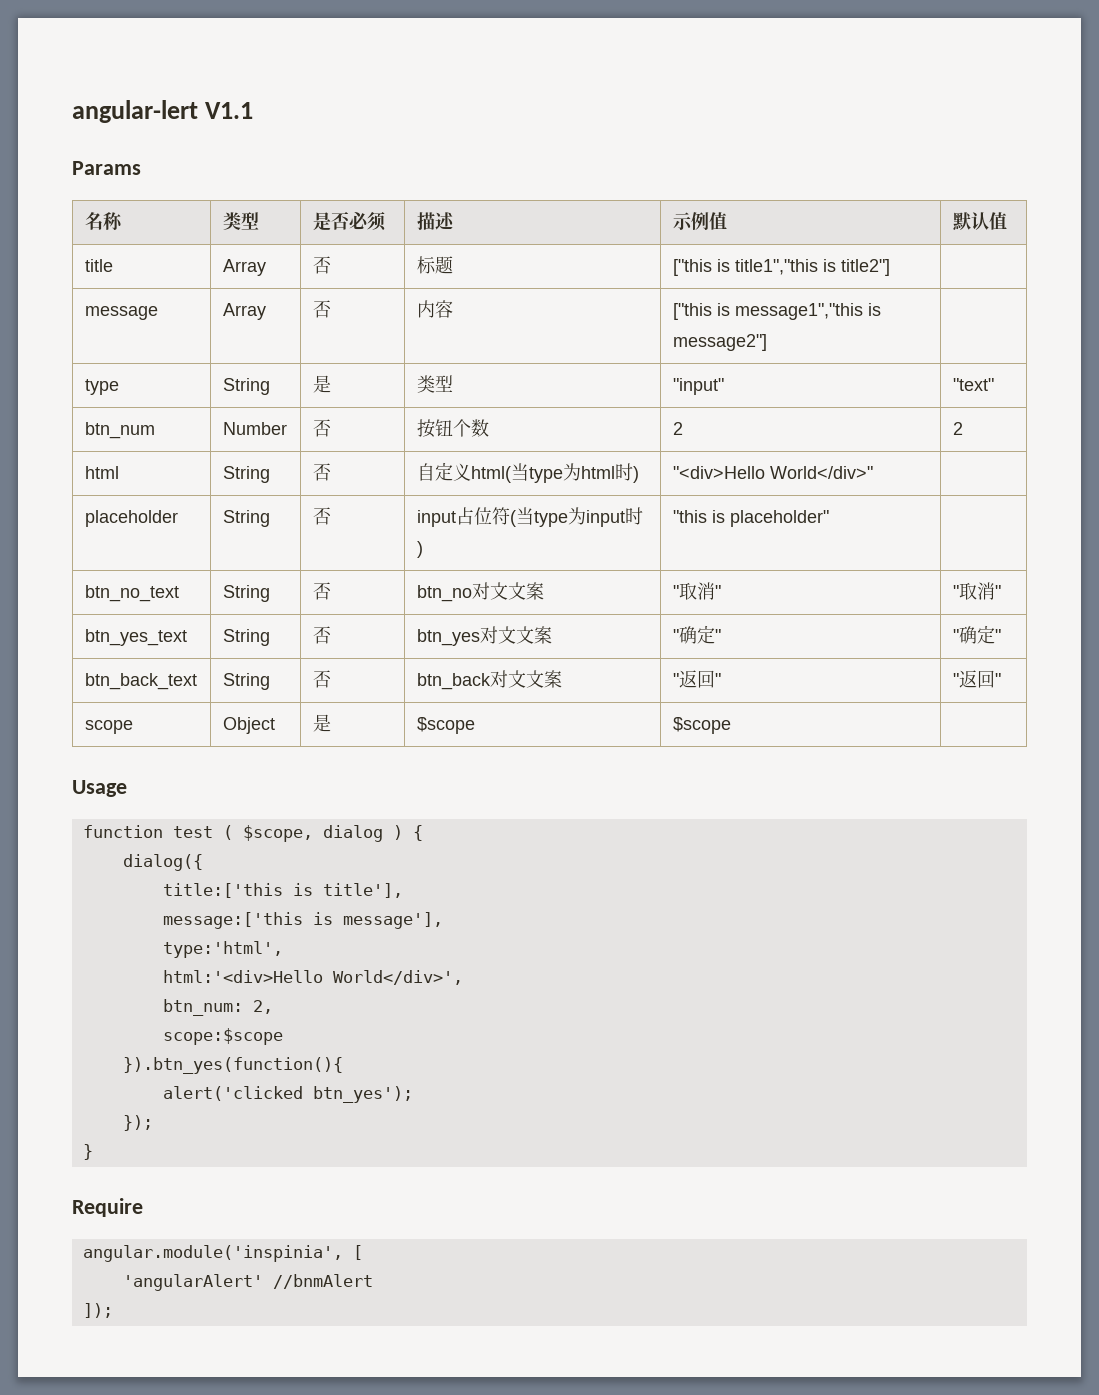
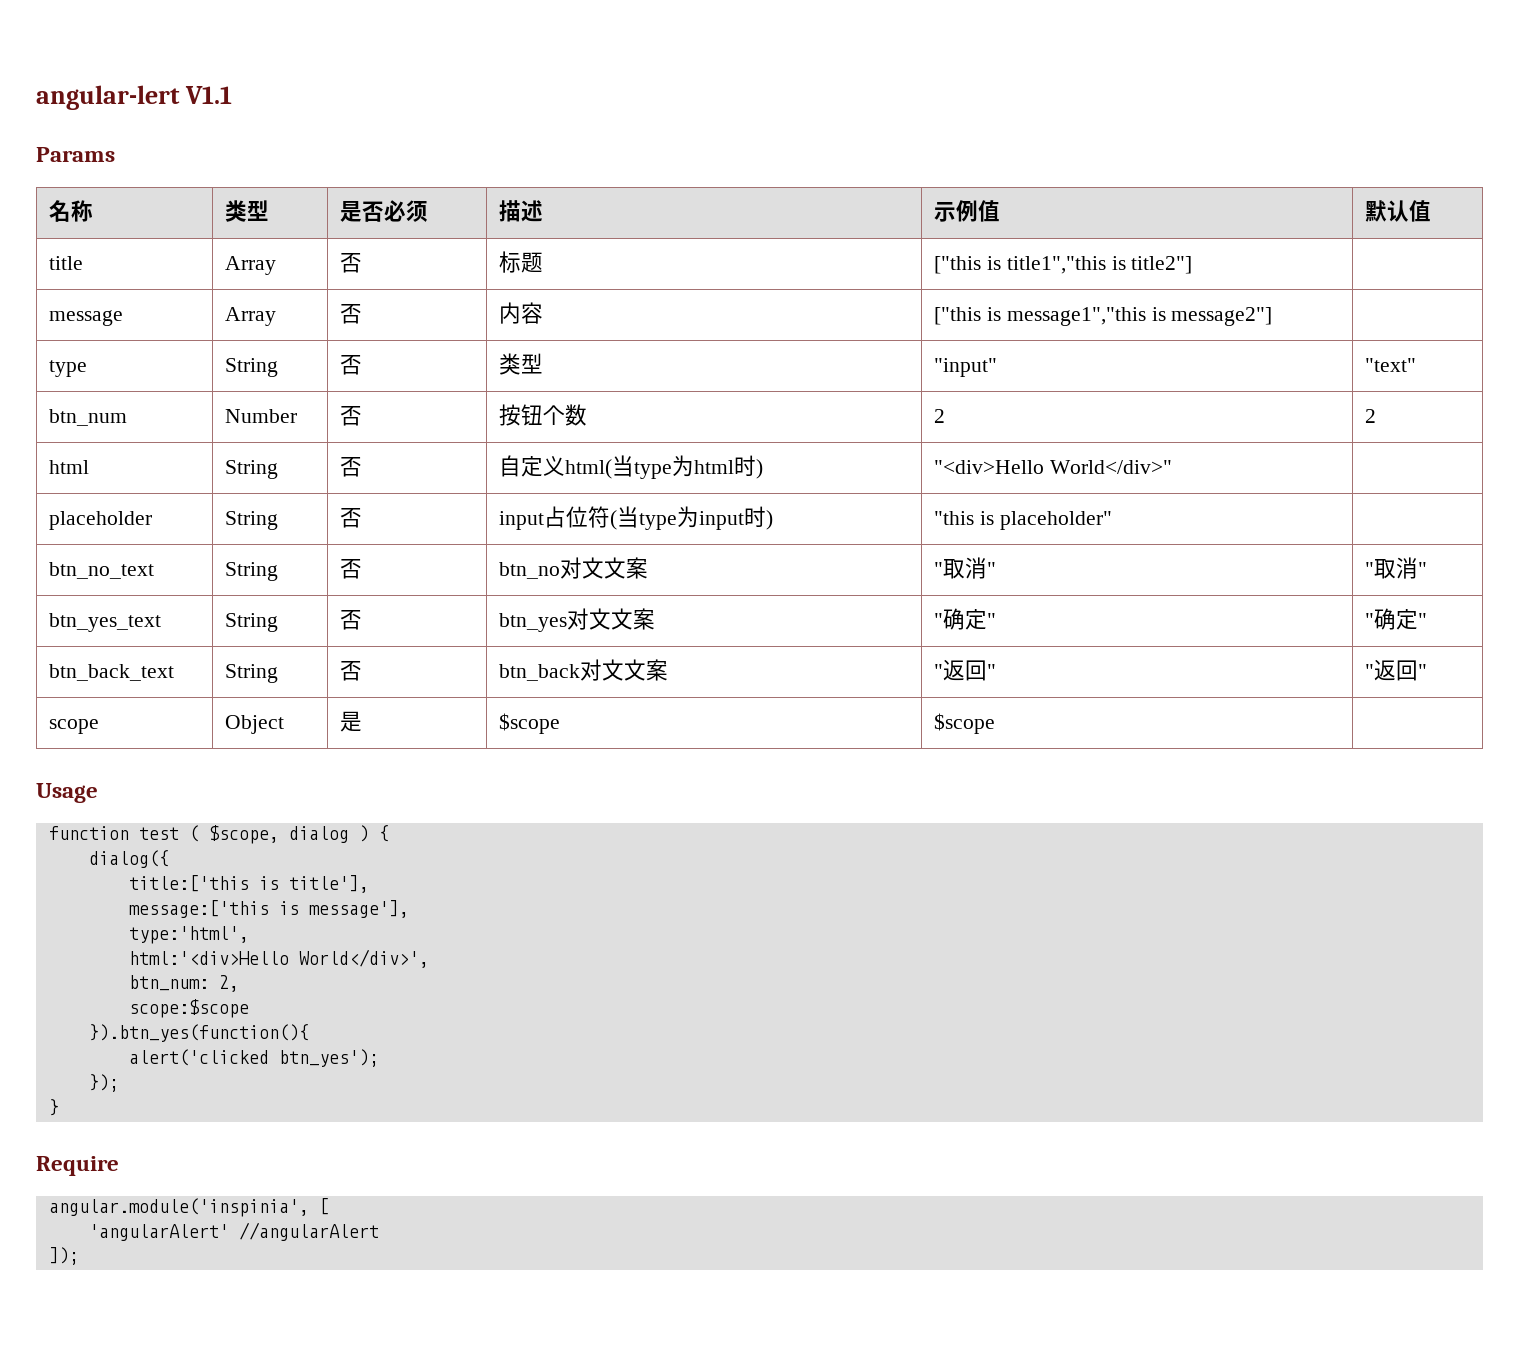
- type | String | 是 | 类型 | "input" | "text"
+ type | String | 否 | 类型 | "input" | "text"
- 'angularAlert' //bnmAlert
+ 'angularAlert' //angularAlert

